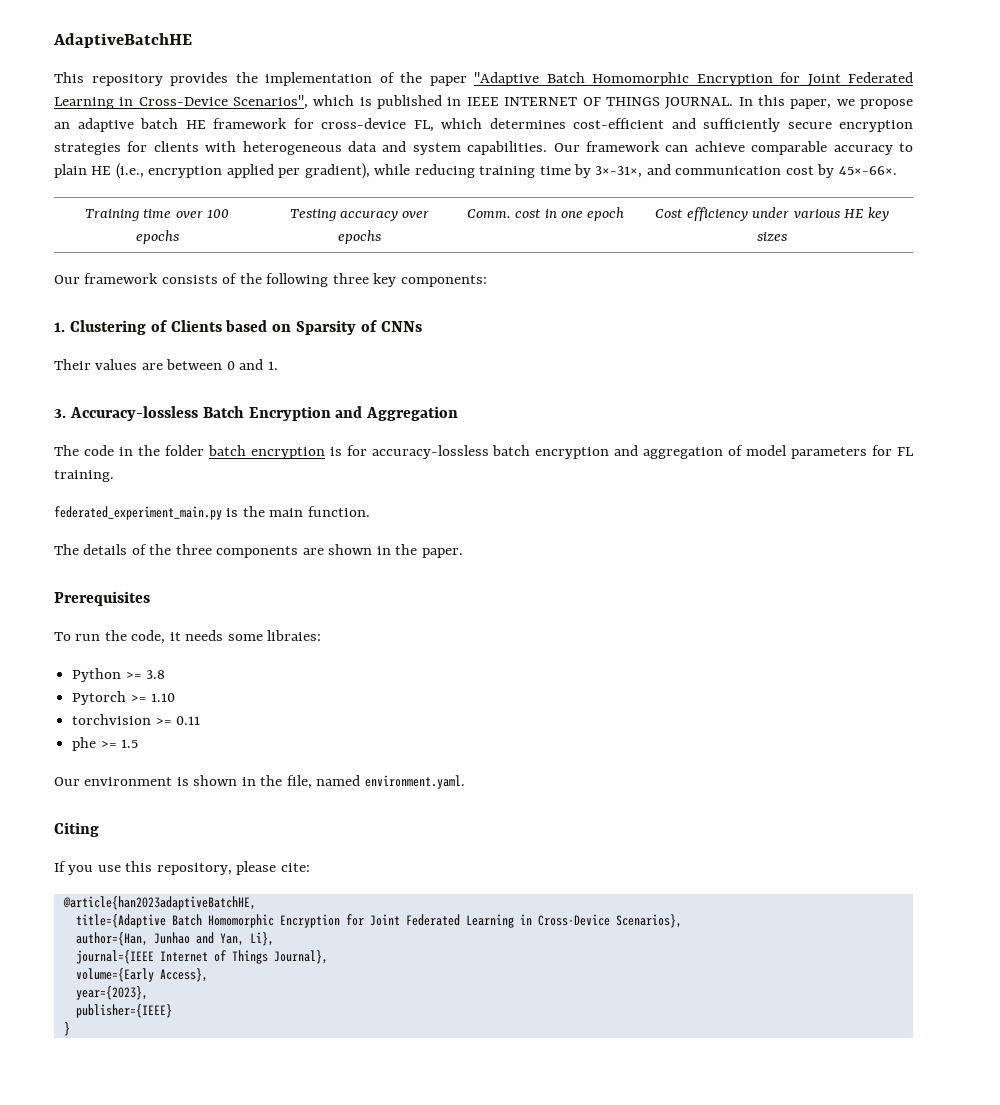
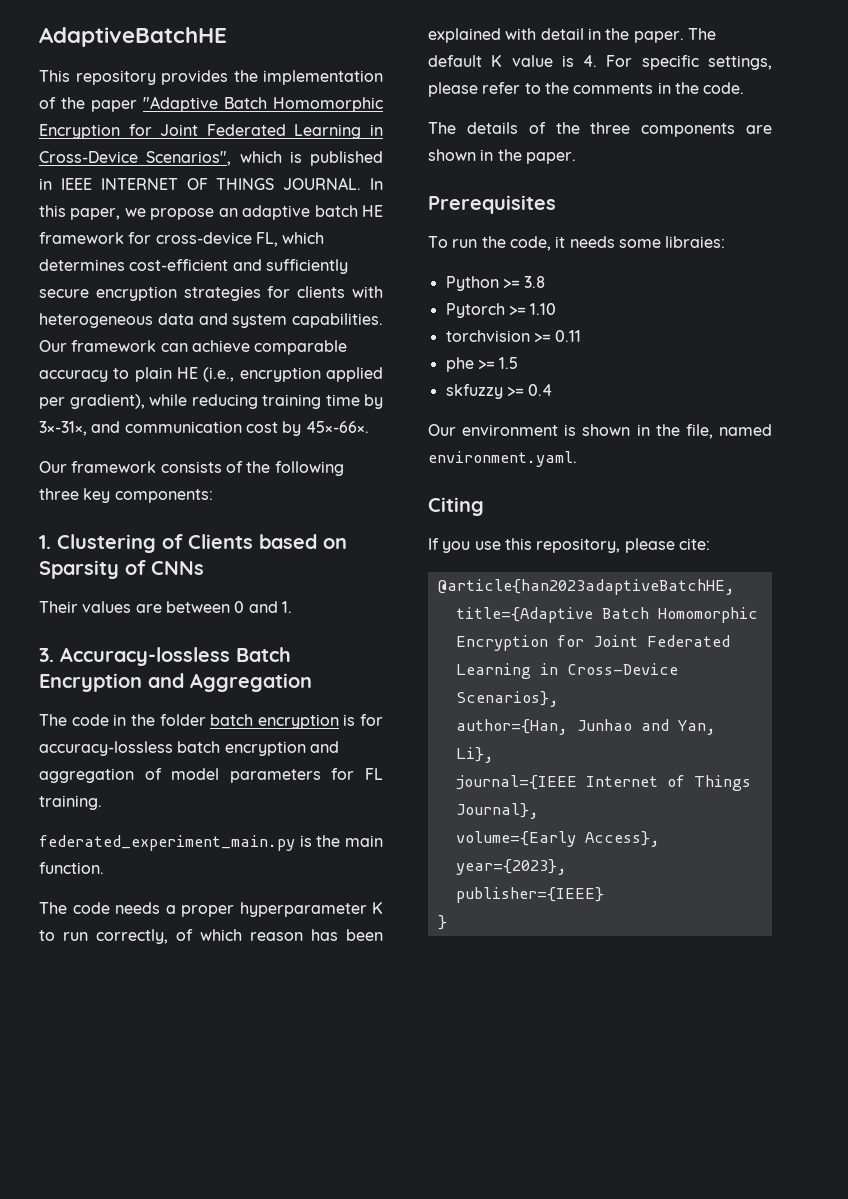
- Training time over 100 epochs | Testing accuracy over epochs | Comm. cost in one epoch | Cost efficiency under various HE key sizes
+ The code needs a proper hyperparameter K to run correctly, of which reason has been explained with detail in the paper. The default K value is 4. For specific settings, please refer to the comments in the code.
+ skfuzzy >= 0.4

